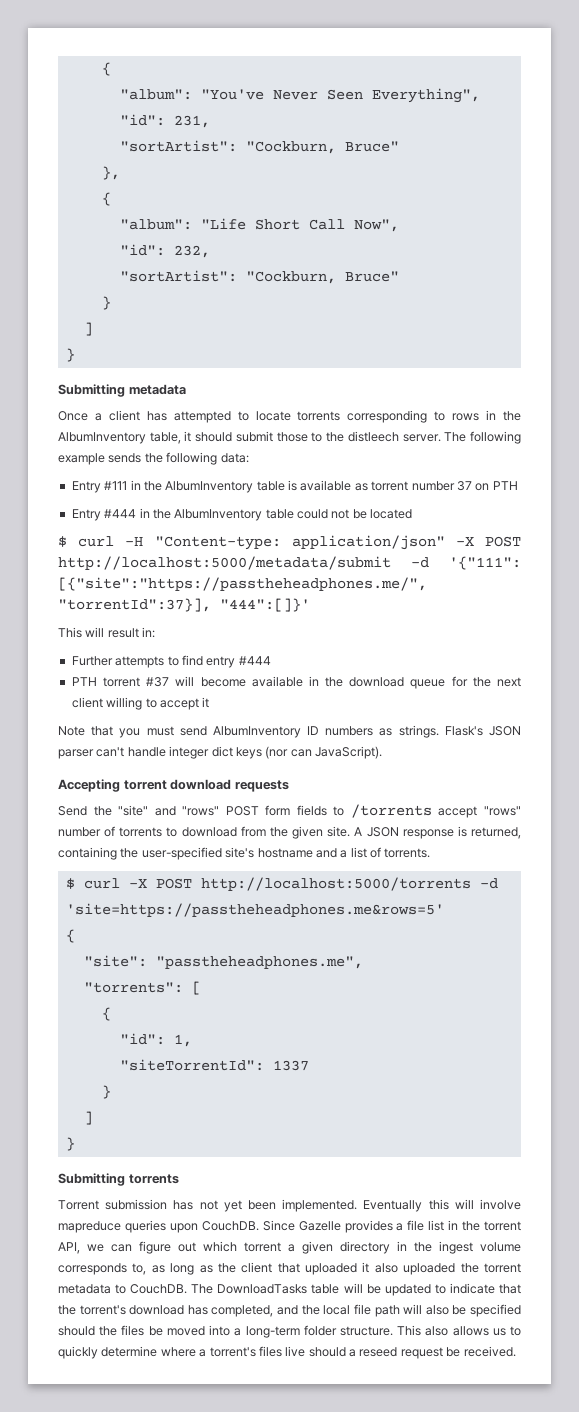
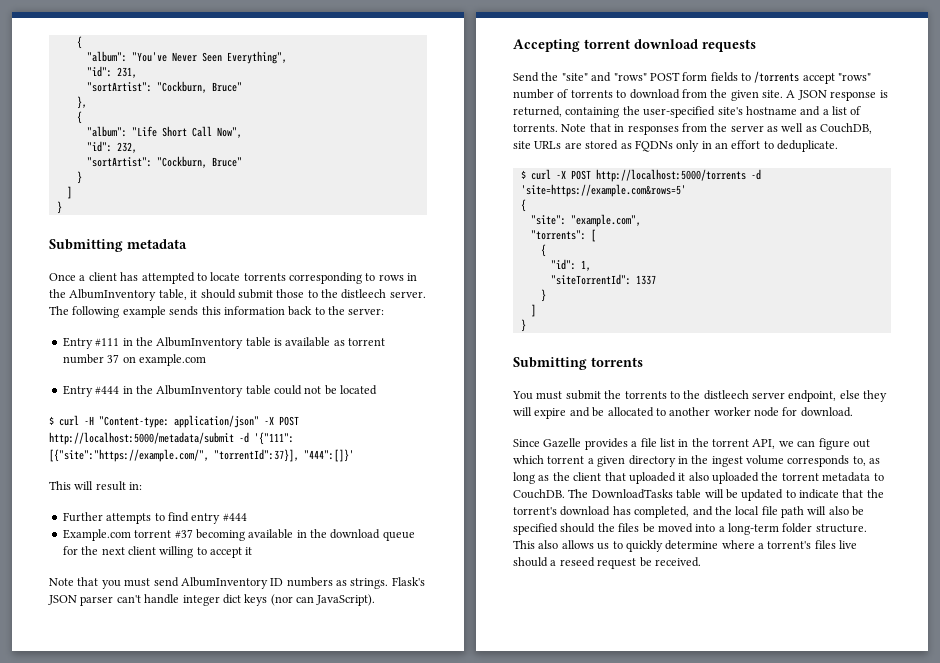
- The following example sends the following data:
+ The following example sends this information back to the server:
- Entry #111 in the AlbumInventory table is available as torrent number 37 on PTH
+ Entry #111 in the AlbumInventory table is available as torrent number 37 on example.com
- $ curl -H "Content-type: application/json" -X POST http://localhost:5000/metadata/submit -d '{"111": [{"site":"https://passtheheadphones.me/", "torrentId":37}], "444":[]}'
+ $ curl -H "Content-type: application/json" -X POST http://localhost:5000/metadata/submit -d '{"111": [{"site":"https://example.com/", "torrentId":37}], "444":[]}'
- PTH torrent #37 will become available in the download queue for the next client willing to accept it
+ Example.com torrent #37 becoming available in the download queue for the next client willing to accept it
+ Note that in responses from the server as well as CouchDB, site URLs are stored as FQDNs only in an effort to deduplicate.
- $ curl -X POST http://localhost:5000/torrents -d 'site=https://passtheheadphones.me&rows=5'
+ $ curl -X POST http://localhost:5000/torrents -d 'site=https://example.com&rows=5'
- "site": "passtheheadphones.me",
+ "site": "example.com",
- Torrent submission has not yet been implemented. Eventually this will involve mapreduce queries upon CouchDB. Since Gazelle provides a file list in the torrent API, we can figure out which torrent a given directory in the ingest volume corresponds to, as long as the client that uploaded it also uploaded the torrent metadata to CouchDB.
+ You must submit the torrents to the distleech server endpoint, else they will expire and be allocated to another worker node for download.
+ Since Gazelle provides a file list in the torrent API, we can figure out which torrent a given directory in the ingest volume corresponds to, as long as the client that uploaded it also uploaded the torrent metadata to CouchDB.

